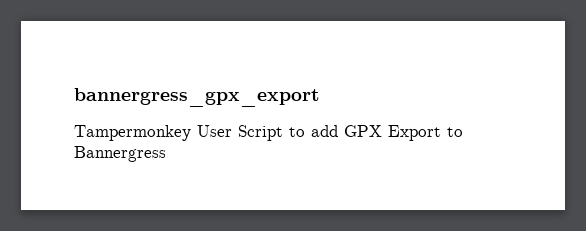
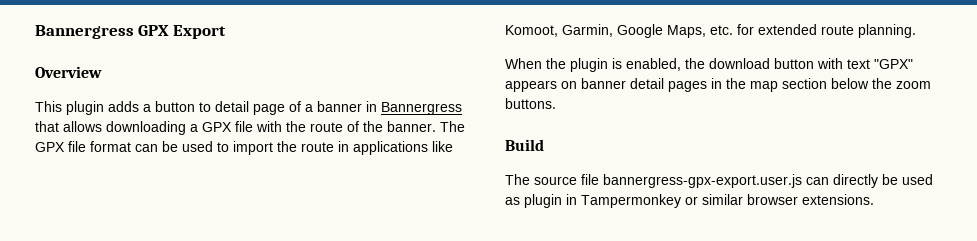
- bannergress_gpx_export
- Tampermonkey User Script to add GPX Export to Bannergress
+ Bannergress GPX Export
+ Overview
+ This plugin adds a button to detail page of a banner in Bannergress that allows downloading a GPX file with the route of the banner. The GPX file format can be used to import the route in applications like Komoot, Garmin, Google Maps, etc. for extended route planning.
+ When the plugin is enabled, the download button with text "GPX" appears on banner detail pages in the map section below the zoom buttons.
+ Build
+ The source file bannergress-gpx-export.user.js can directly be used as plugin in Tampermonkey or similar browser extensions.

